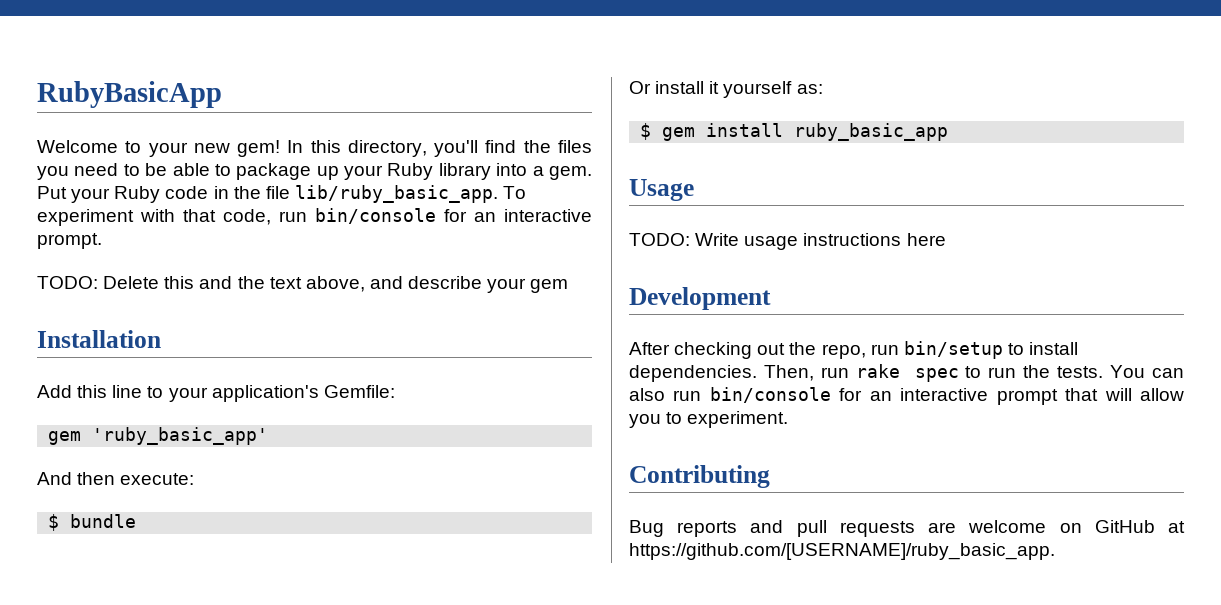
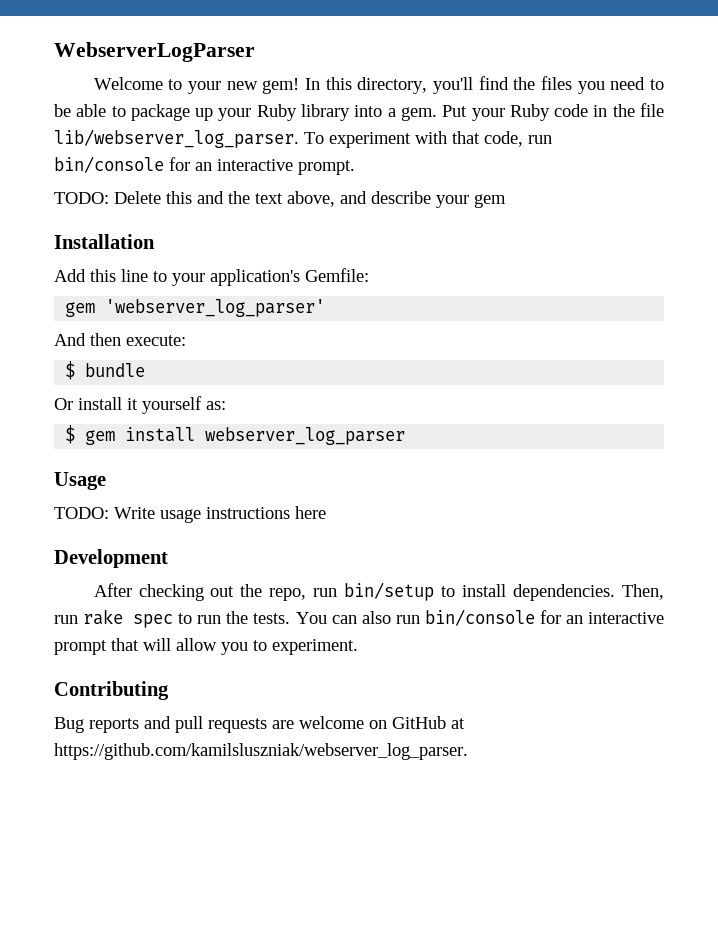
- RubyBasicApp
+ WebserverLogParser
- Put your Ruby code in the file lib/ruby_basic_app.
+ Put your Ruby code in the file lib/webserver_log_parser.
- gem 'ruby_basic_app'
+ gem 'webserver_log_parser'
- $ gem install ruby_basic_app
+ $ gem install webserver_log_parser
- Bug reports and pull requests are welcome on GitHub at https://github.com/[USERNAME]/ruby_basic_app.
+ Bug reports and pull requests are welcome on GitHub at https://github.com/kamilsluszniak/webserver_log_parser.

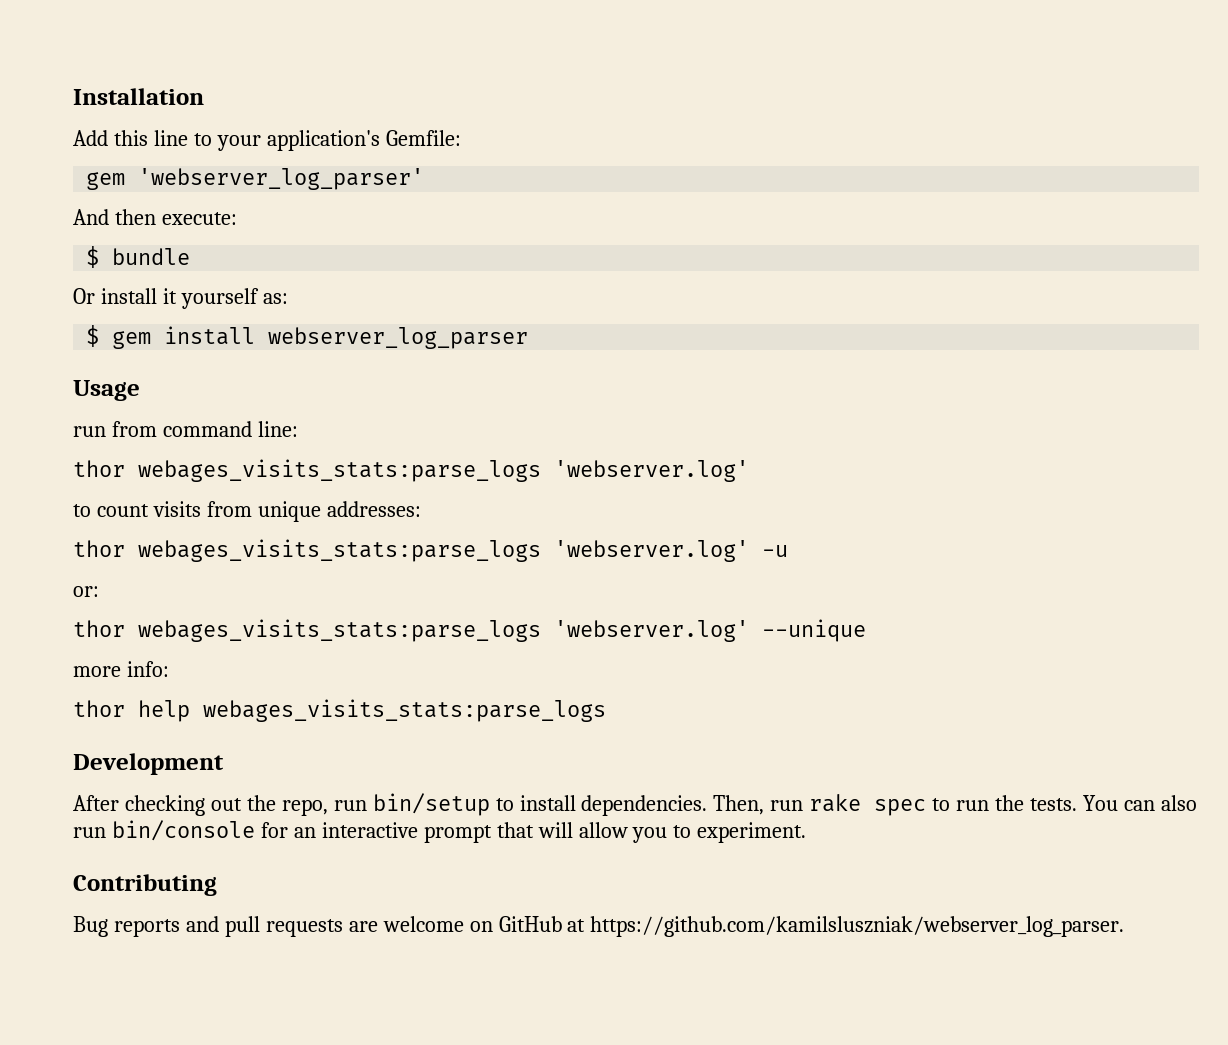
- WebserverLogParser
- Welcome to your new gem! In this directory, you'll find the files you need to be able to package up your Ruby library into a gem. Put your Ruby code in the file lib/webserver_log_parser. To experiment with that code, run bin/console for an interactive prompt.
- TODO: Delete this and the text above, and describe your gem
- TODO: Write usage instructions here
+ run from command line:
+ thor webages_visits_stats:parse_logs 'webserver.log'
+ to count visits from unique addresses:
+ thor webages_visits_stats:parse_logs 'webserver.log' -u
+ or:
+ thor webages_visits_stats:parse_logs 'webserver.log' --unique
+ more info:
+ thor help webages_visits_stats:parse_logs

